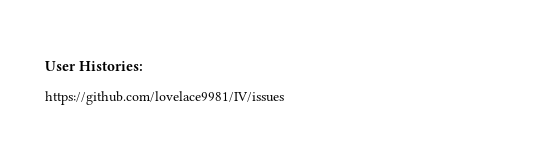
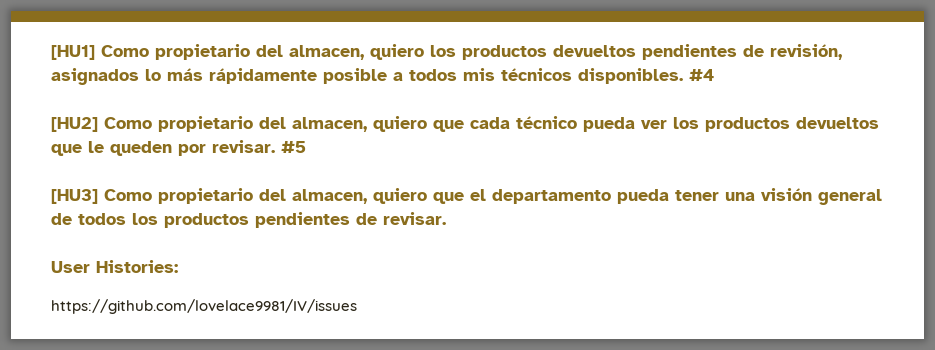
+ [HU1] Como propietario del almacen, quiero los productos devueltos pendientes de revisión, asignados lo más rápidamente posible a todos mis técnicos disponibles. #4
+ [HU2] Como propietario del almacen, quiero que cada técnico pueda ver los productos devueltos que le queden por revisar. #5
+ [HU3] Como propietario del almacen, quiero que el departamento pueda tener una visión general de todos los productos pendientes de revisar.

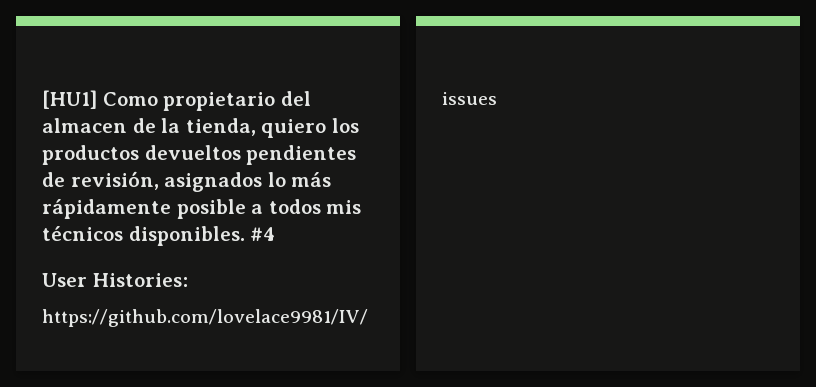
- [HU1] Como propietario del almacen, quiero los productos devueltos pendientes de revisión, asignados lo más rápidamente posible a todos mis técnicos disponibles.
+ [HU1] Como propietario del almacen de la tienda, quiero los productos devueltos pendientes de revisión, asignados lo más rápidamente posible a todos mis técnicos disponibles.
- [HU2] Como propietario del almacen, quiero que cada técnico pueda ver los productos devueltos que le queden por revisar. #5
- [HU3] Como propietario del almacen, quiero que el departamento pueda tener una visión general de todos los productos pendientes de revisar.

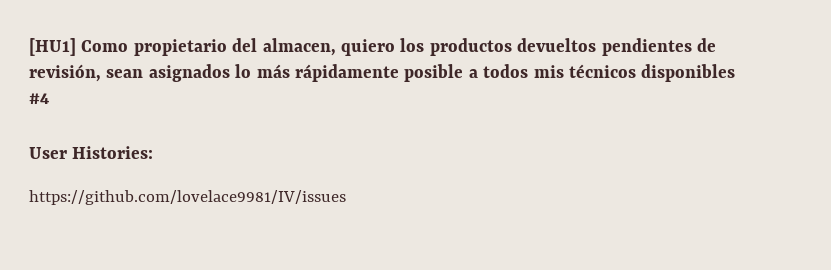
- [HU1] Como propietario del almacen de la tienda, quiero los productos devueltos pendientes de revisión, asignados lo más rápidamente posible a todos mis técnicos disponibles. #4
+ [HU1] Como propietario del almacen, quiero los productos devueltos pendientes de revisión, sean asignados lo más rápidamente posible a todos mis técnicos disponibles #4

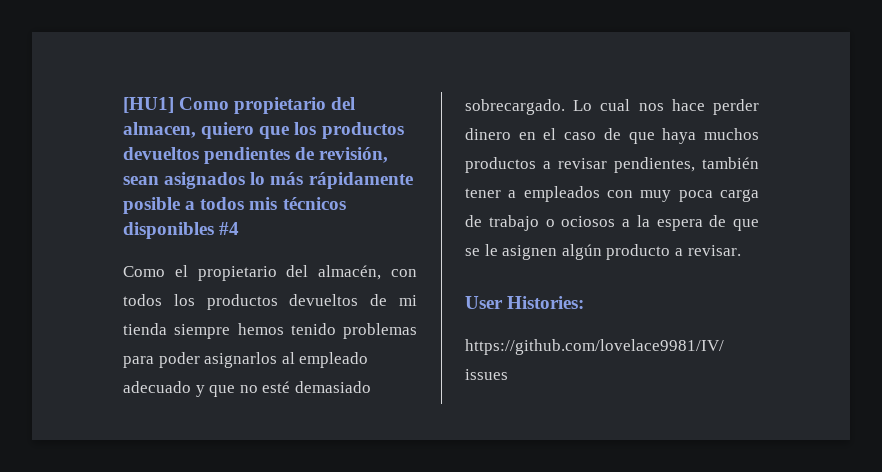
- [HU1] Como propietario del almacen, quiero los productos devueltos pendientes de revisión, sean asignados lo más rápidamente posible a todos mis técnicos disponibles #4
+ [HU1] Como propietario del almacen, quiero que los productos devueltos pendientes de revisión, sean asignados lo más rápidamente posible a todos mis técnicos disponibles #4
+ Como el propietario del almacén, con todos los productos devueltos de mi tienda siempre hemos tenido problemas para poder asignarlos al empleado adecuado y que no esté demasiado sobrecargado. Lo cual nos hace perder dinero en el caso de que haya muchos productos a revisar pendientes, también tener a empleados con muy poca carga de trabajo o ociosos a la espera de que se le asignen algún producto a revisar.

